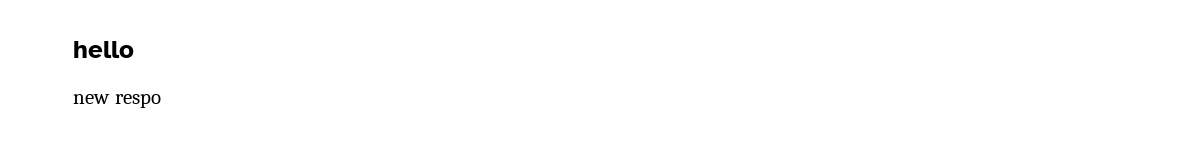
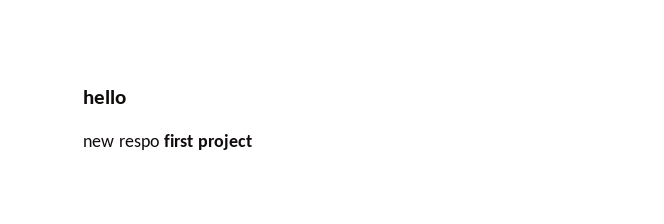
- new respo
+ new respo first project

